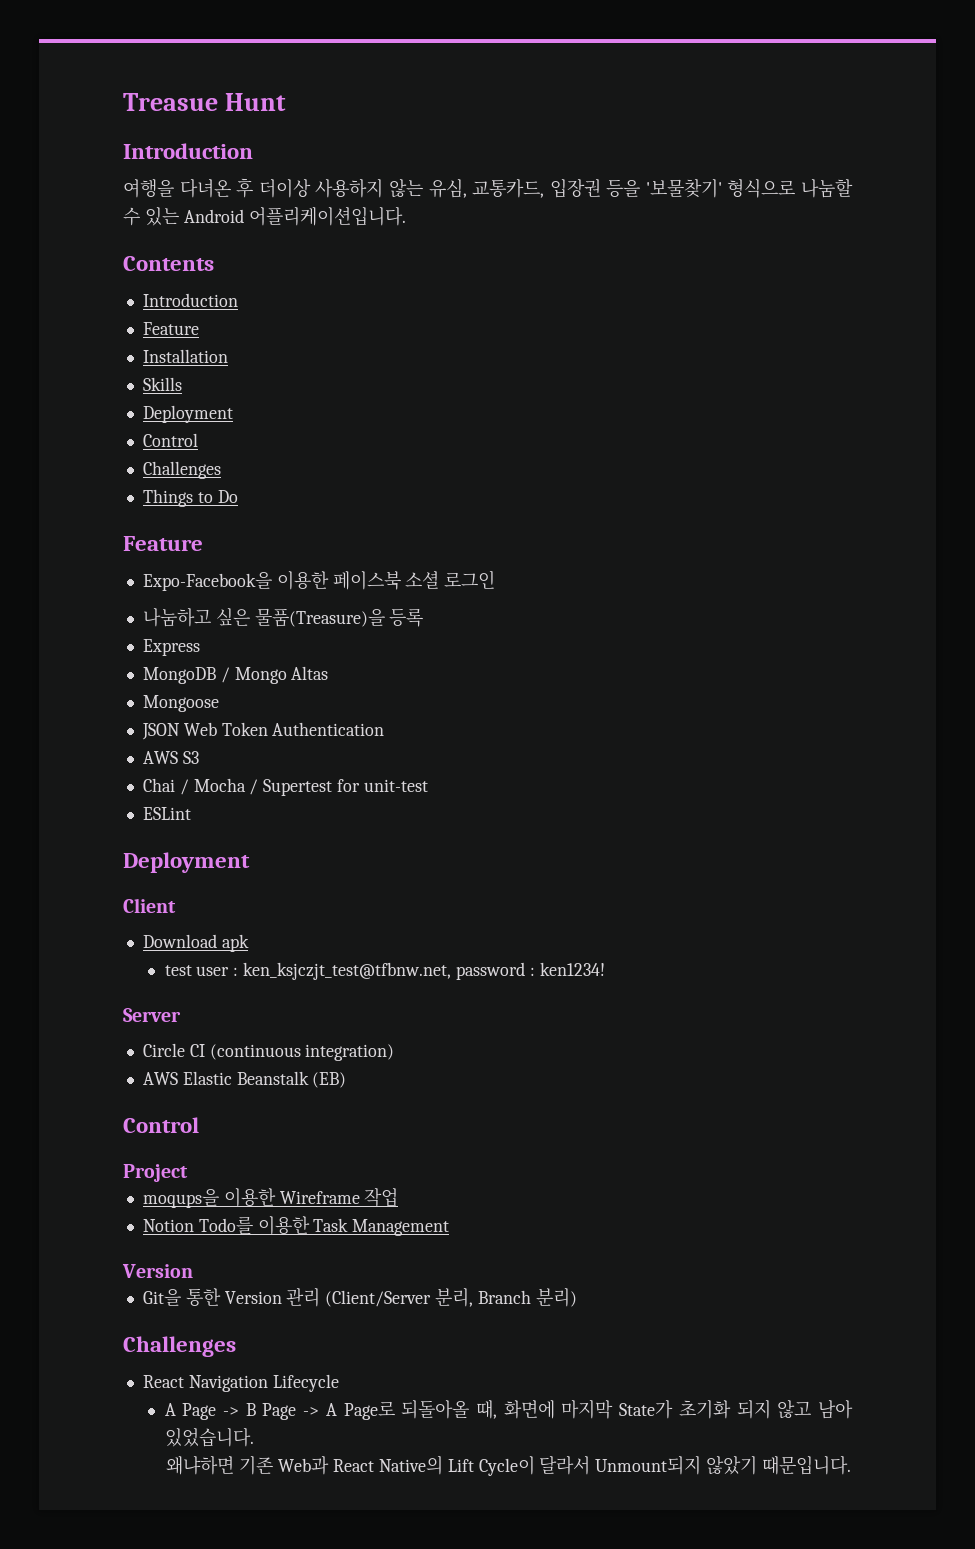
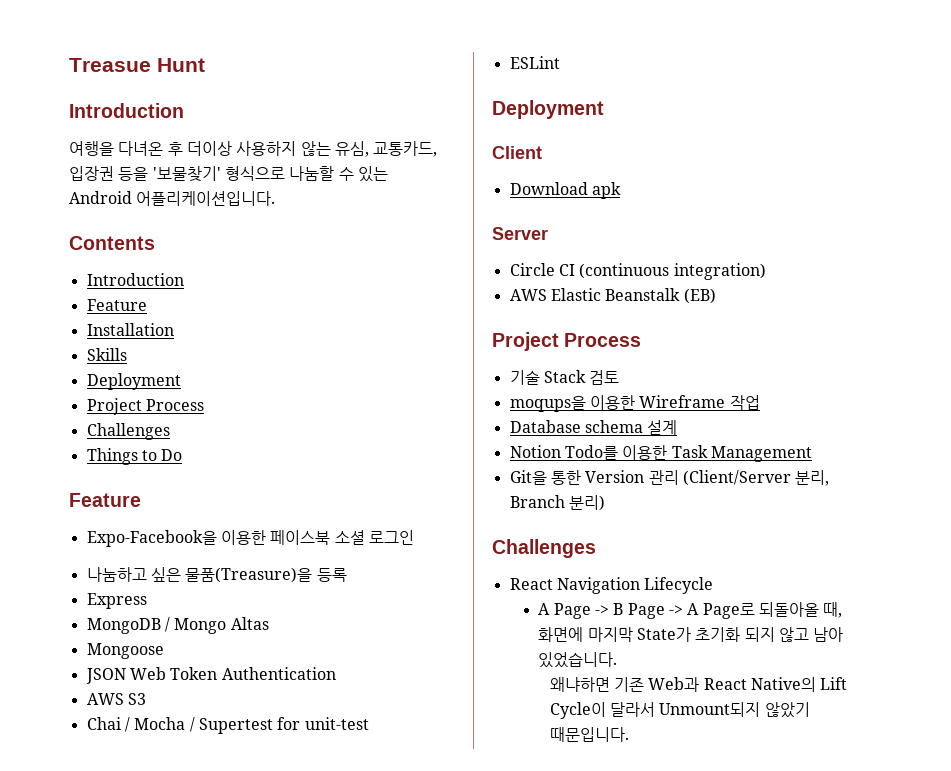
  Skills
  Deployment
- Control
+ Project Process
- test user : ken_ksjczjt_test@tfbnw.net, password : ken1234!
  AWS Elastic Beanstalk (EB)
- Control
- Project
+ Project Process
+ 기술 Stack 검토
+ Database schema 설계
  Notion Todo를 이용한 Task Management
- Version

